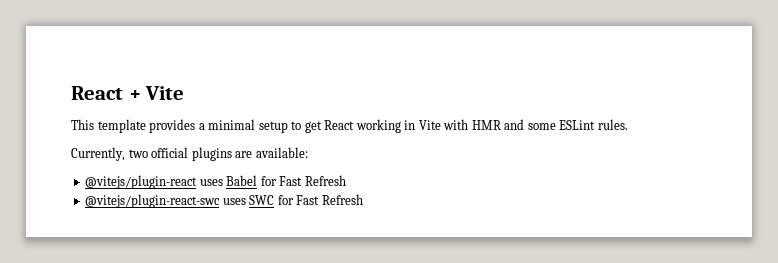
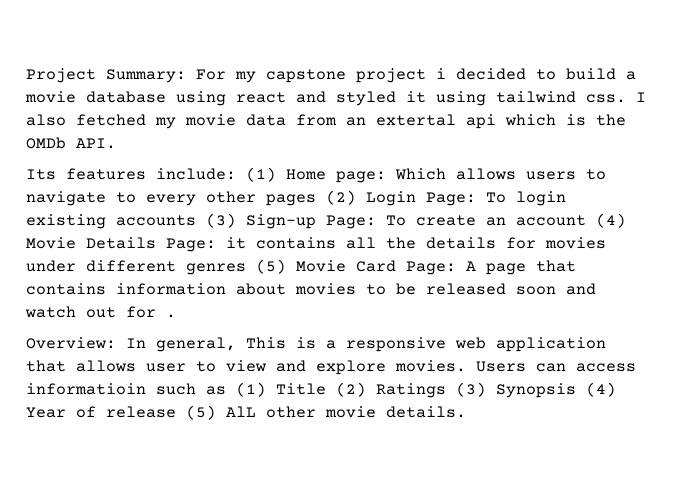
- React + Vite
- This template provides a minimal setup to get React working in Vite with HMR and some ESLint rules.
- Currently, two official plugins are available:
- @vitejs/plugin-react uses Babel for Fast Refresh
- @vitejs/plugin-react-swc uses SWC for Fast Refresh
+ Project Summary: For my capstone project i decided to build a movie database using react and styled it using tailwind css. I also fetched my movie data from an extertal api which is the OMDb API.
+ Its features include: (1) Home page: Which allows users to navigate to every other pages (2) Login Page: To login existing accounts (3) Sign-up Page: To create an account (4) Movie Details Page: it contains all the details for movies under different genres (5) Movie Card Page: A page that contains information about movies to be released soon and watch out for .
+ Overview: In general, This is a responsive web application that allows user to view and explore movies. Users can access informatioin such as (1) Title (2) Ratings (3) Synopsis (4) Year of release (5) AlL other movie details.

